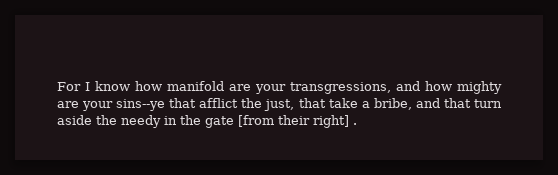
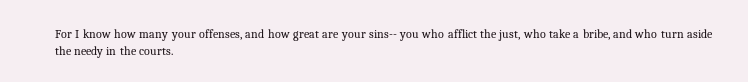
- For I know how manifold are your transgressions, and how mighty are your sins--ye that afflict the just, that take a bribe, and that turn aside the needy in the gate [from their right] .
+ For I know how many your offenses, and how great are your sins-- you who afflict the just, who take a bribe, and who turn aside the needy in the courts.

